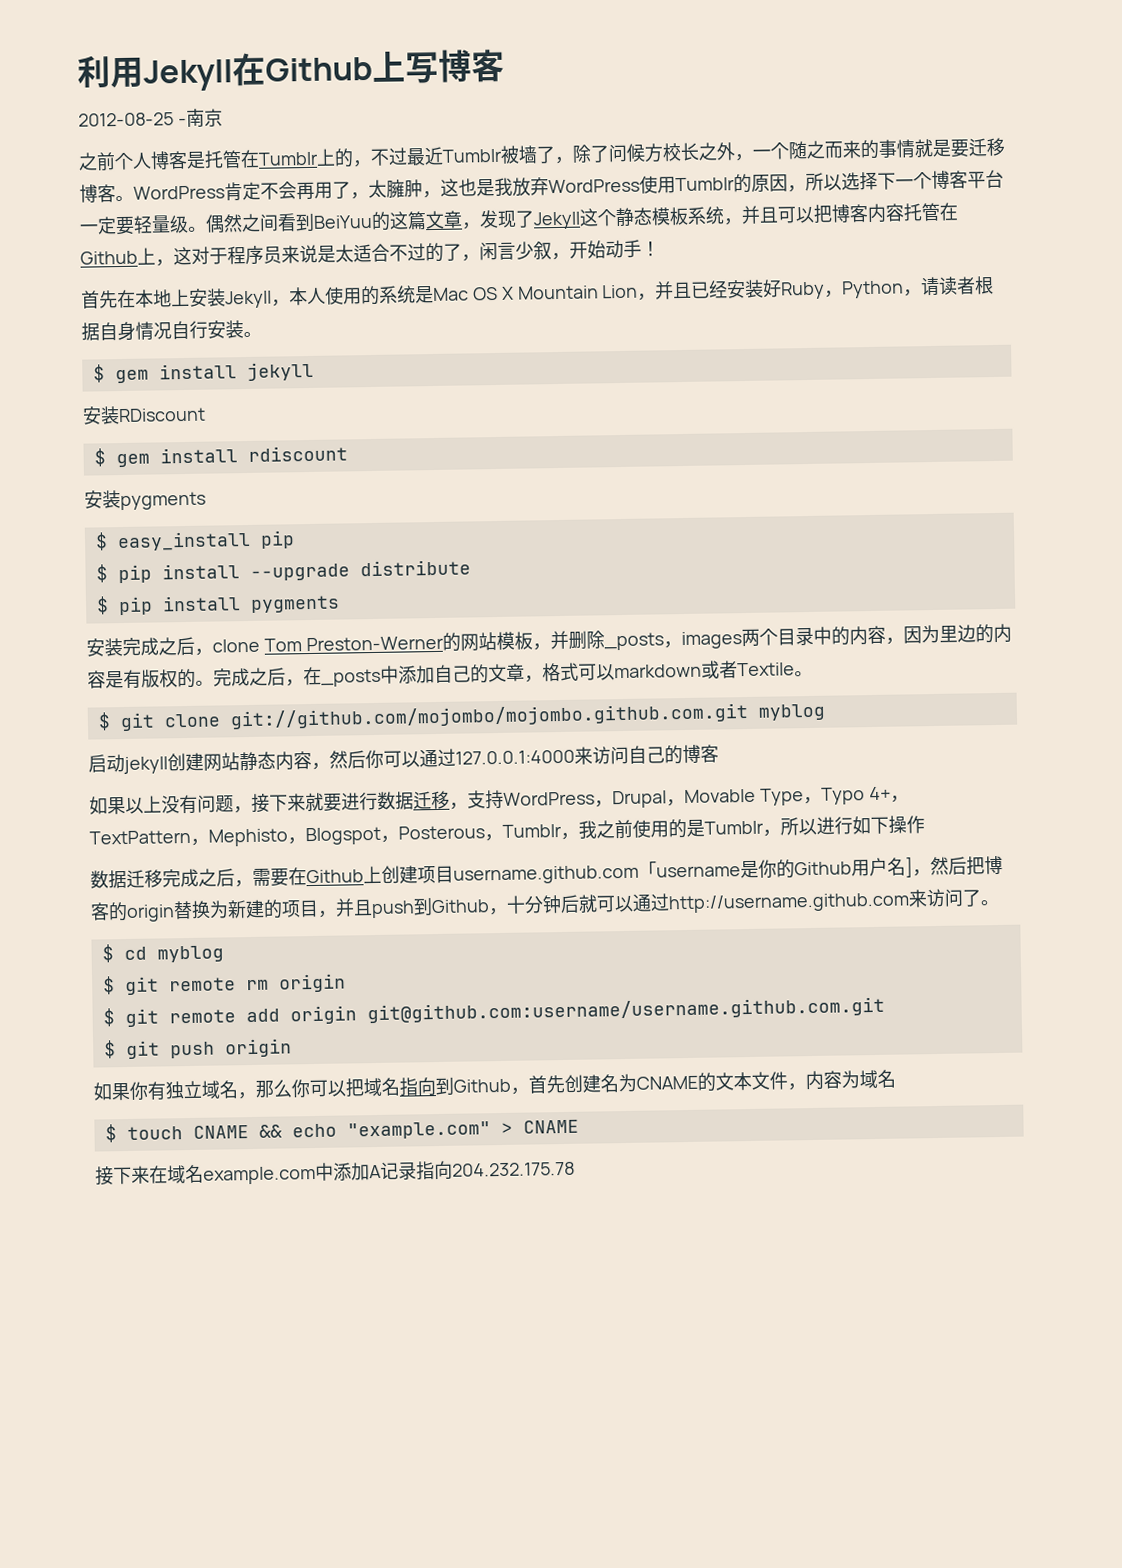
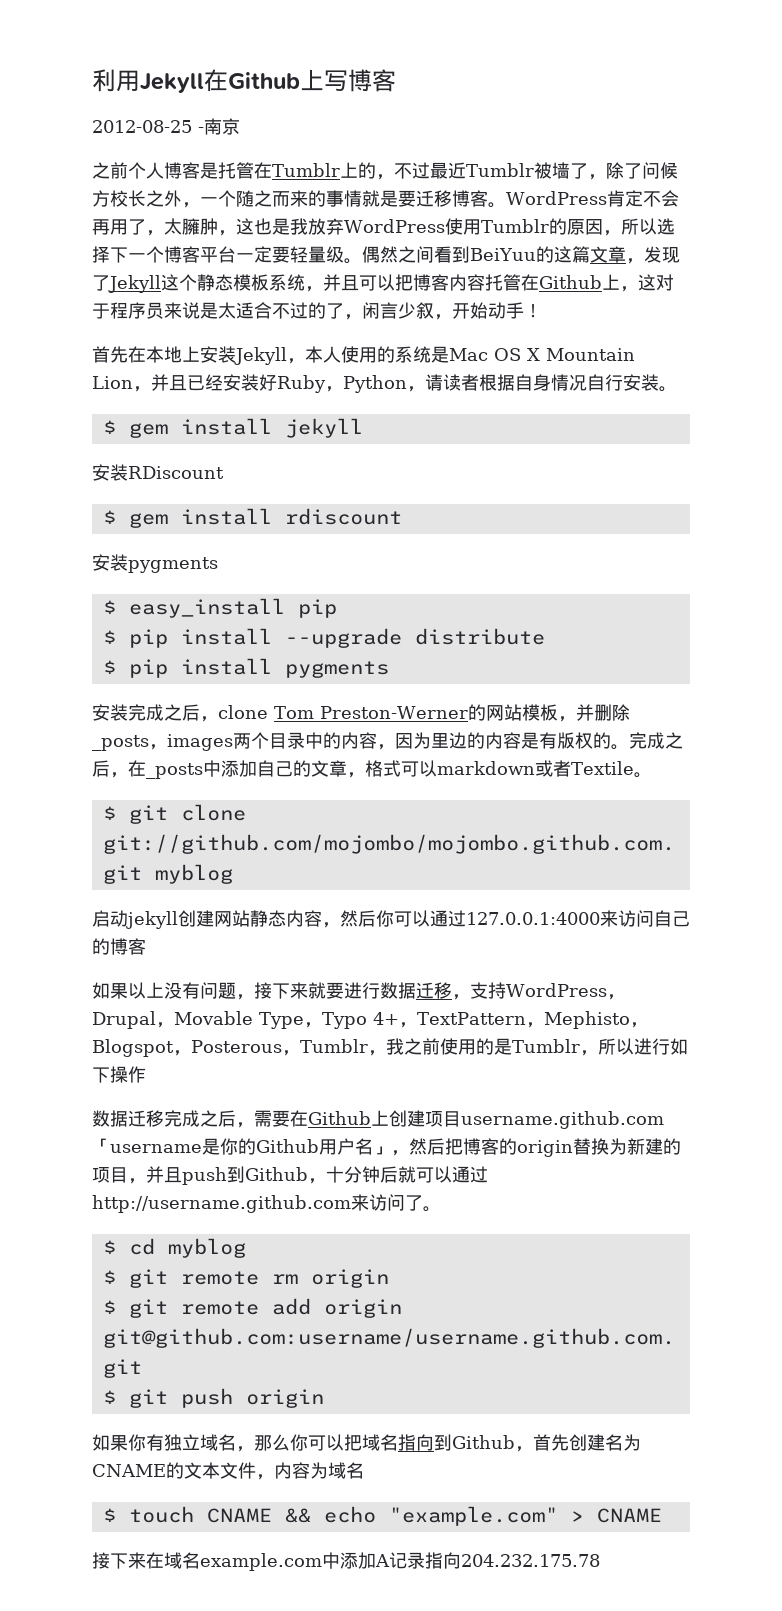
- 数据迁移完成之后，需要在Github上创建项目username.github.com「username是你的Github用户名]，然后把博客的origin替换为新建的项目，并且push到Github，十分钟后就可以通过http://username.github.com来访问了。
+ 数据迁移完成之后，需要在Github上创建项目username.github.com「username是你的Github用户名」，然后把博客的origin替换为新建的项目，并且push到Github，十分钟后就可以通过http://username.github.com来访问了。

